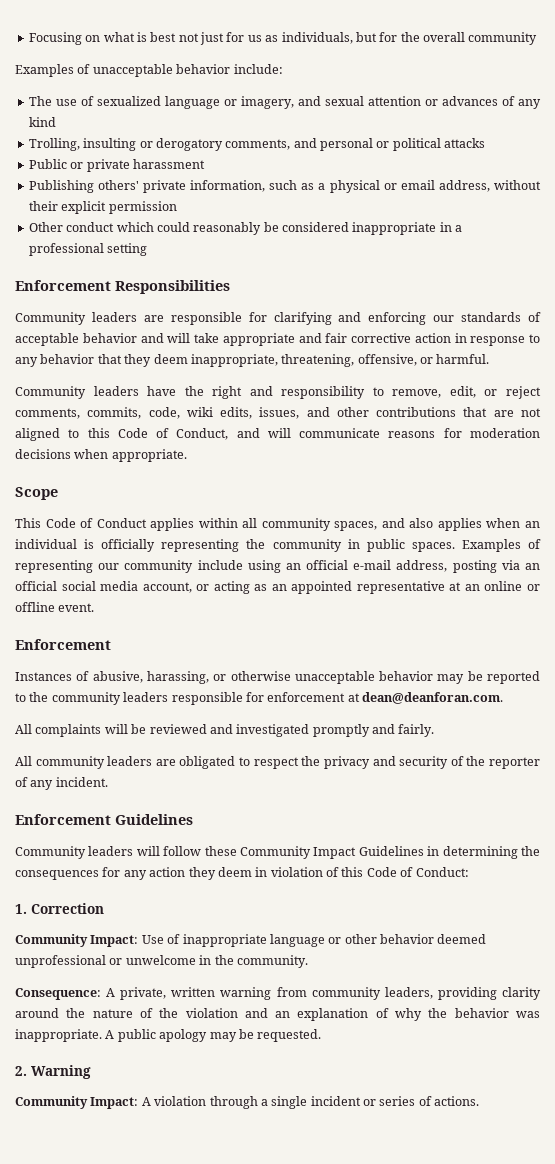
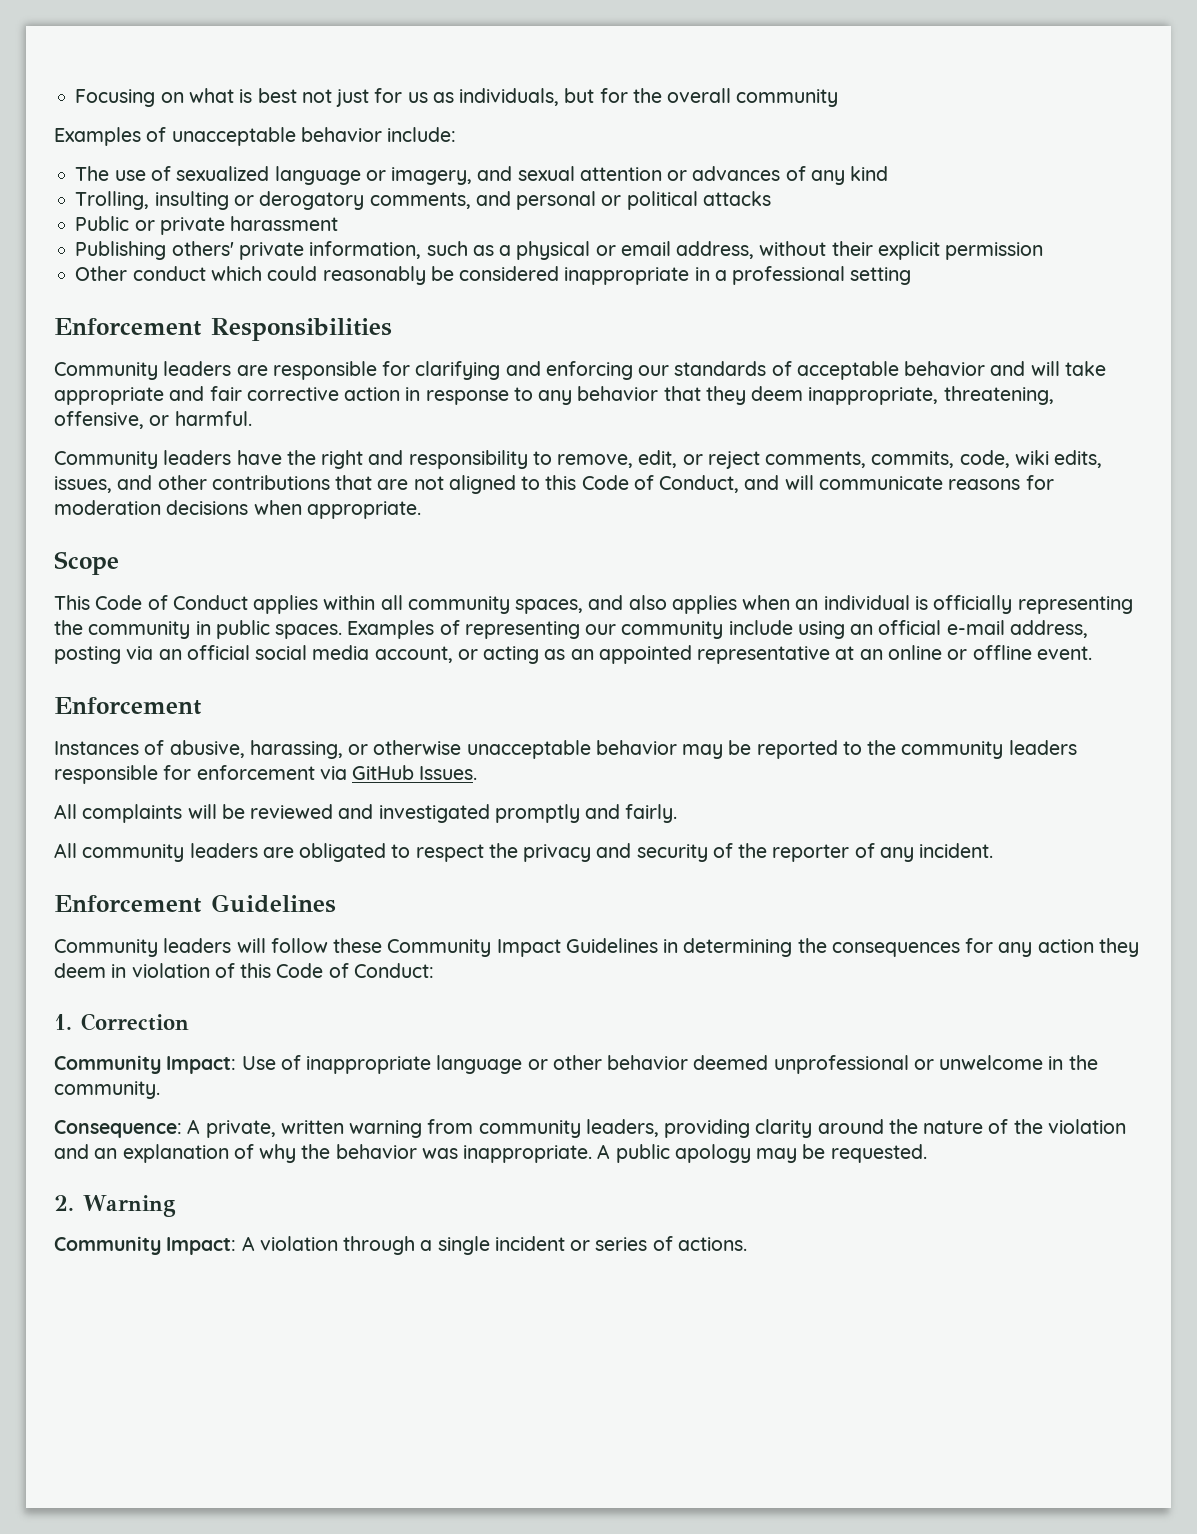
- Instances of abusive, harassing, or otherwise unacceptable behavior may be reported to the community leaders responsible for enforcement at dean@deanforan.com.
+ Instances of abusive, harassing, or otherwise unacceptable behavior may be reported to the community leaders responsible for enforcement via GitHub Issues.

